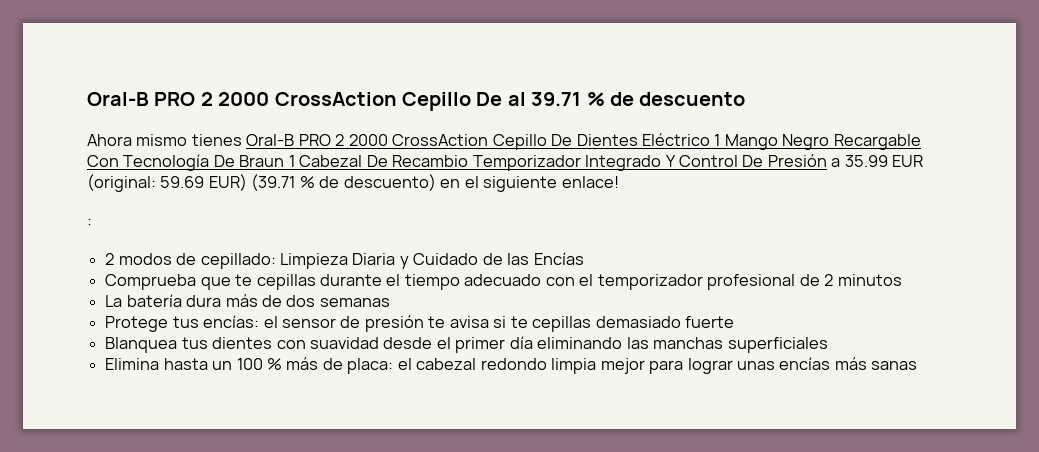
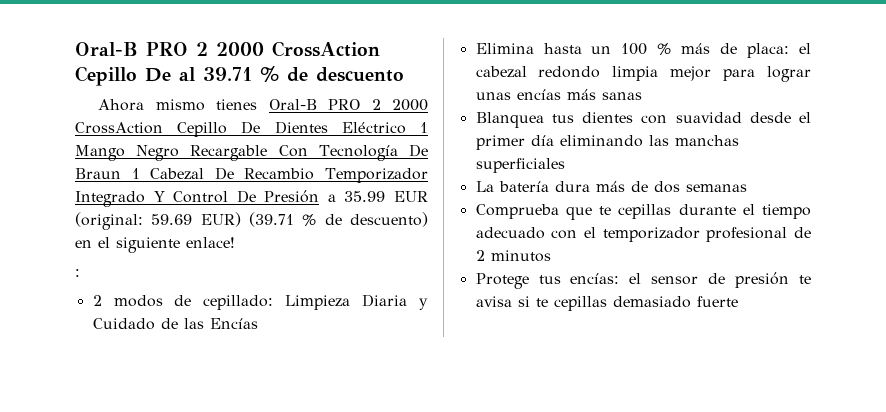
- Comprueba que te cepillas durante el tiempo adecuado con el temporizador profesional de 2 minutos
- La batería dura más de dos semanas
- Protege tus encías: el sensor de presión te avisa si te cepillas demasiado fuerte
- Blanquea tus dientes con suavidad desde el primer día eliminando las manchas superficiales
+ Blanquea tus dientes con suavidad desde el primer día eliminando las manchas superficiales
+ La batería dura más de dos semanas
+ Comprueba que te cepillas durante el tiempo adecuado con el temporizador profesional de 2 minutos
+ Protege tus encías: el sensor de presión te avisa si te cepillas demasiado fuerte

